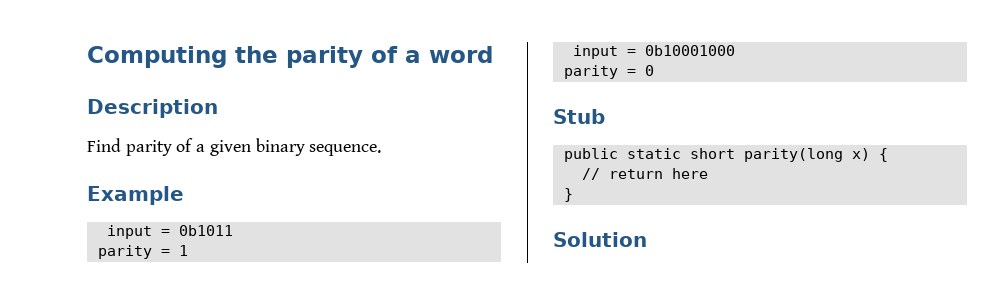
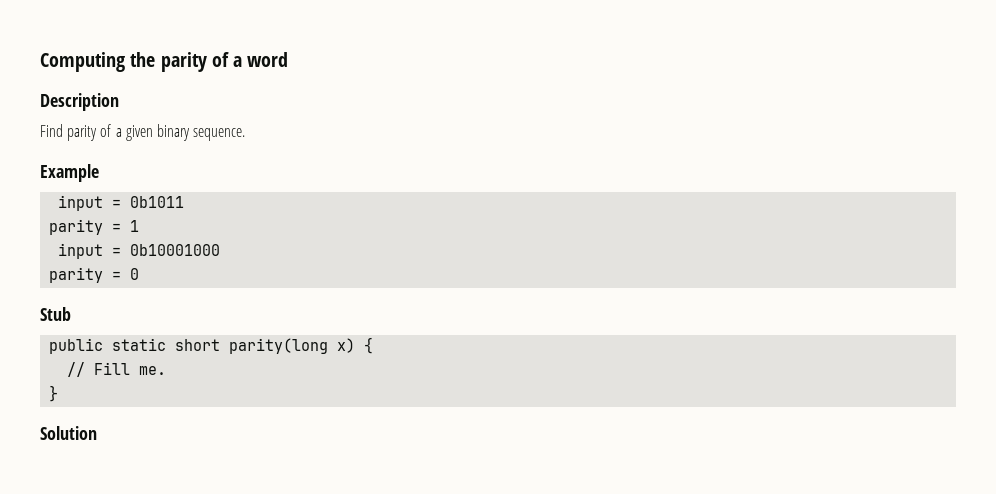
- // return here
+ // Fill me.

